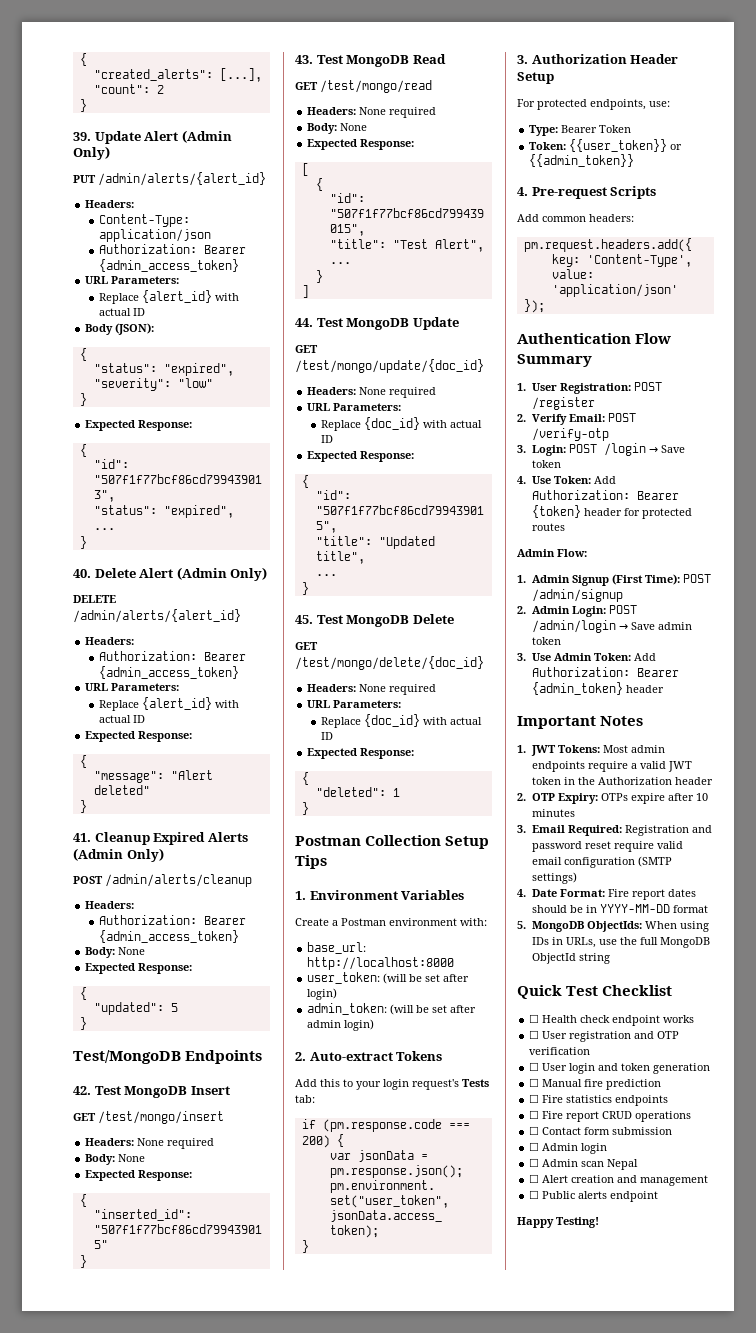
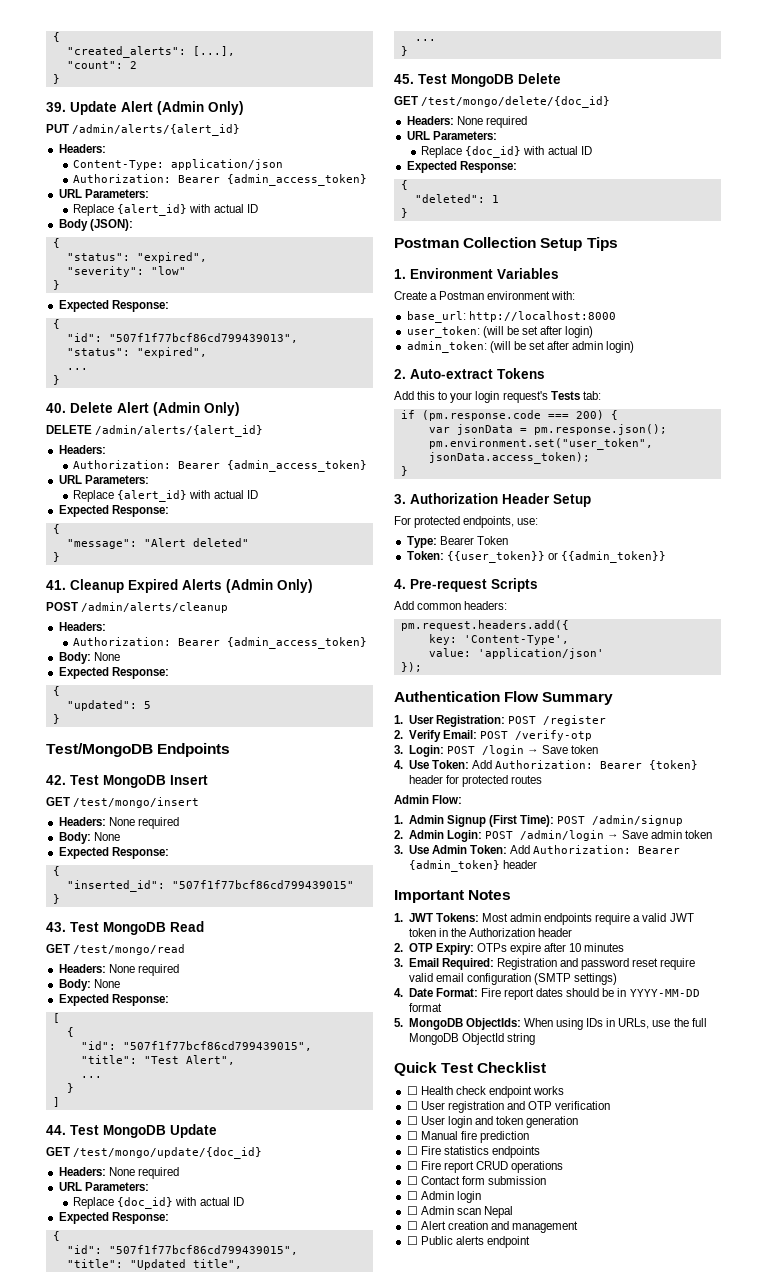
- Happy Testing!

